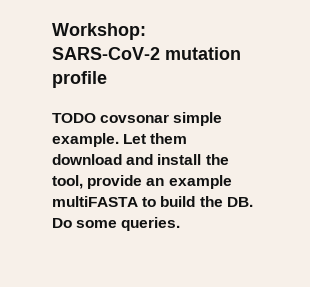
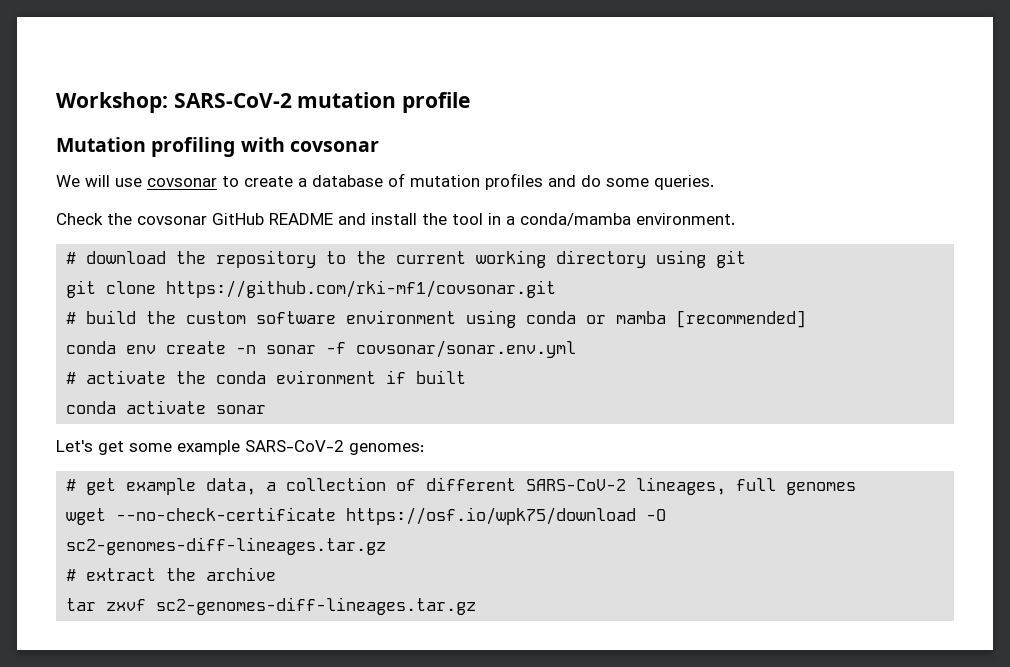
- TODO covsonar simple example. Let them download and install the tool, provide an example multiFASTA to build the DB. Do some queries.
+ Mutation profiling with covsonar
+ We will use covsonar to create a database of mutation profiles and do some queries.
+ Check the covsonar GitHub README and install the tool in a conda/mamba environment.
+ # download the repository to the current working directory using git
+ git clone https://github.com/rki-mf1/covsonar.git
+ # build the custom software environment using conda or mamba [recommended]
+ conda env create -n sonar -f covsonar/sonar.env.yml
+ # activate the conda evironment if built
+ conda activate sonar
+ Let's get some example SARS-CoV-2 genomes:
+ # get example data, a collection of different SARS-CoV-2 lineages, full genomes
+ wget --no-check-certificate https://osf.io/wpk75/download -O sc2-genomes-diff-lineages.tar.gz
+ # extract the archive
+ tar zxvf sc2-genomes-diff-lineages.tar.gz

